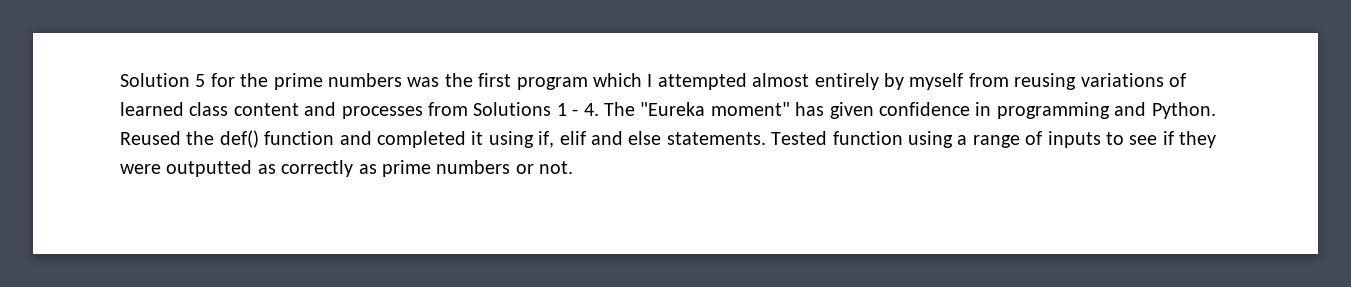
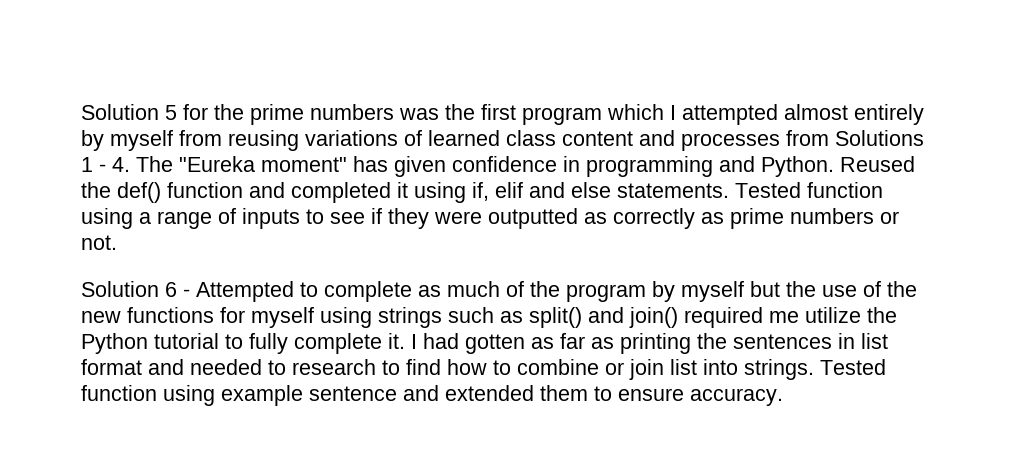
+ Solution 6 - Attempted to complete as much of the program by myself but the use of the new functions for myself using strings such as split() and join() required me utilize the Python tutorial to fully complete it. I had gotten as far as printing the sentences in list format and needed to research to find how to combine or join list into strings. Tested function using example sentence and extended them to ensure accuracy.

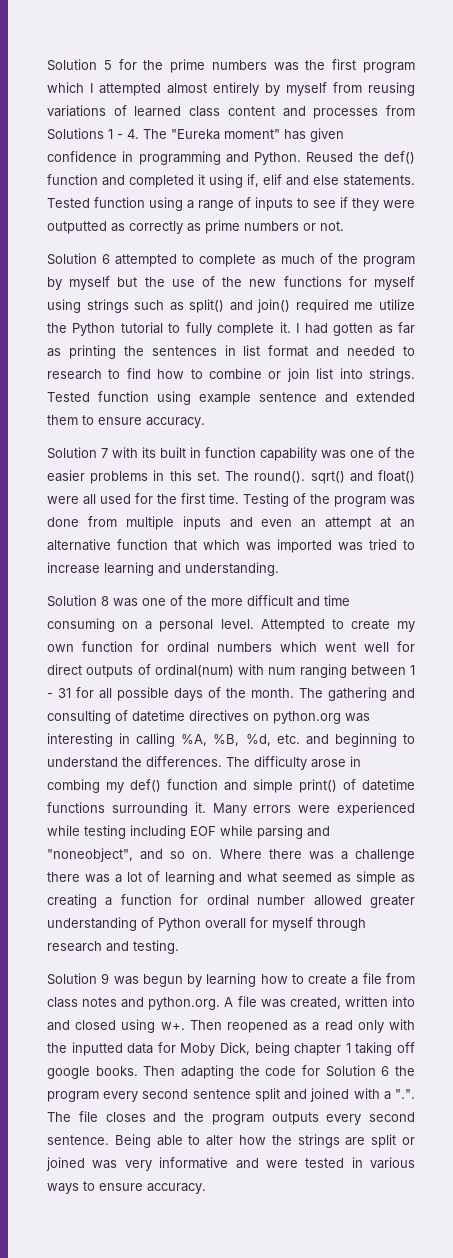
- Solution 6 - Attempted to complete as much of the program by myself but the use of the new functions for myself using strings such as split() and join() required me utilize the Python tutorial to fully complete it.
+ Solution 6 attempted to complete as much of the program by myself but the use of the new functions for myself using strings such as split() and join() required me utilize the Python tutorial to fully complete it.
+ Solution 7 with its built in function capability was one of the easier problems in this set. The round(). sqrt() and float() were all used for the first time. Testing of the program was done from multiple inputs and even an attempt at an alternative function that which was imported was tried to increase learning and understanding.
+ Solution 8 was one of the more difficult and time consuming on a personal level. Attempted to create my own function for ordinal numbers which went well for direct outputs of ordinal(num) with num ranging between 1 - 31 for all possible days of the month. The gathering and consulting of datetime directives on python.org was interesting in calling %A, %B, %d, etc. and beginning to understand the differences. The difficulty arose in combing my def() function and simple print() of datetime functions surrounding it. Many errors were experienced while testing including EOF while parsing and "noneobject", and so on. Where there was a challenge there was a lot of learning and what seemed as simple as creating a function for ordinal number allowed greater understanding of Python overall for myself through research and testing.
+ Solution 9 was begun by learning how to create a file from class notes and python.org. A file was created, written into and closed using w+. Then reopened as a read only with the inputted data for Moby Dick, being chapter 1 taking off google books. Then adapting the code for Solution 6 the program every second sentence split and joined with a ".". The file closes and the program outputs every second sentence. Being able to alter how the strings are split or joined was very informative and were tested in various ways to ensure accuracy.

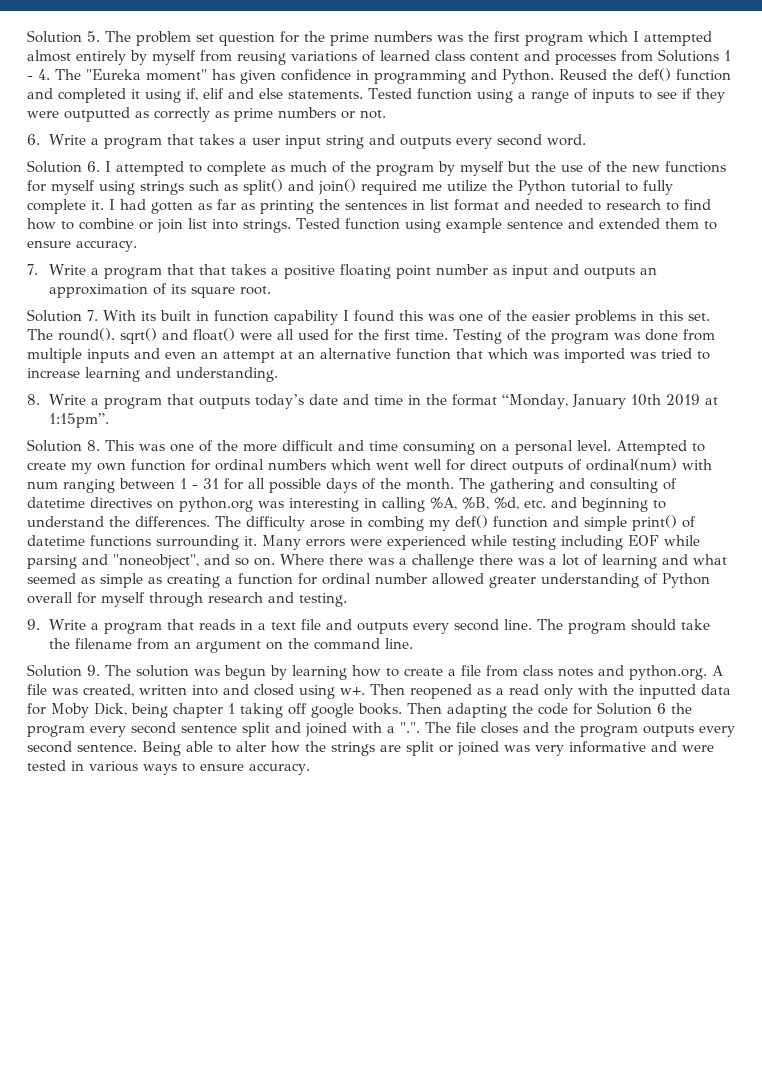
- Solution 5 for the prime numbers was the first program which I attempted almost entirely by myself from reusing variations of learned class content and processes from Solutions 1 - 4. The "Eureka moment" has given confidence in programming and Python.
+ Solution 5. The problem set question for the prime numbers was the first program which I attempted almost entirely by myself from reusing variations of learned class content and processes from Solutions 1 - 4. The "Eureka moment" has given confidence in programming and Python.
- Solution 6 attempted to complete as much of the program by myself but the use of the new functions for myself using strings such as split() and join() required me utilize the Python tutorial to fully complete it.
+ 6. Write a program that takes a user input string and outputs every second word.
+ Solution 6. I attempted to complete as much of the program by myself but the use of the new functions for myself using strings such as split() and join() required me utilize the Python tutorial to fully complete it.
- Solution 7 with its built in function capability was one of the easier problems in this set.
+ 7. Write a program that that takes a positive floating point number as input and outputs an approximation of its square root.
+ Solution 7. With its built in function capability I found this was one of the easier problems in this set.
- Solution 8 was one of the more difficult and time consuming on a personal level.
+ 8. Write a program that outputs today’s date and time in the format “Monday, January 10th 2019 at 1:15pm”.
+ Solution 8. This was one of the more difficult and time consuming on a personal level.
- Solution 9 was begun by learning how to create a file from class notes and python.org. A file was created, written into and closed using w+.
+ 9. Write a program that reads in a text file and outputs every second line. The program should take the filename from an argument on the command line.
+ Solution 9. The solution was begun by learning how to create a file from class notes and python.org. A file was created, written into and closed using w+.

